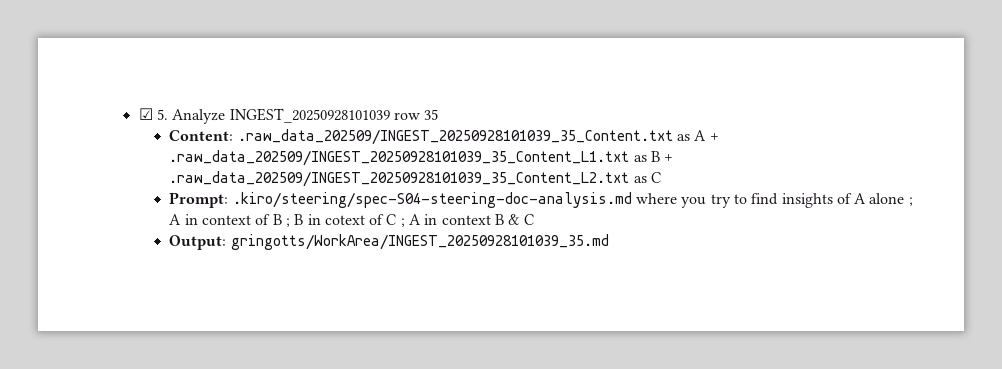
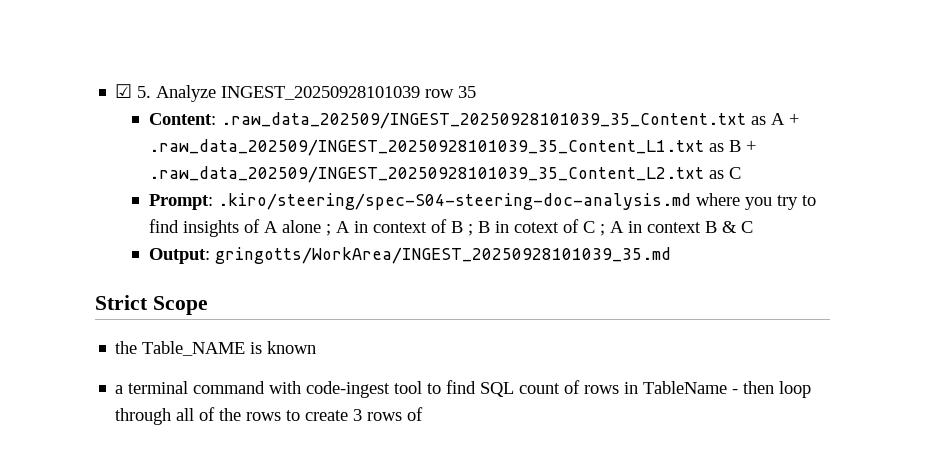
+ Strict Scope
+ the Table_NAME is known
+ a terminal command with code-ingest tool to find SQL count of rows in TableName - then loop through all of the rows to create 3 rows of

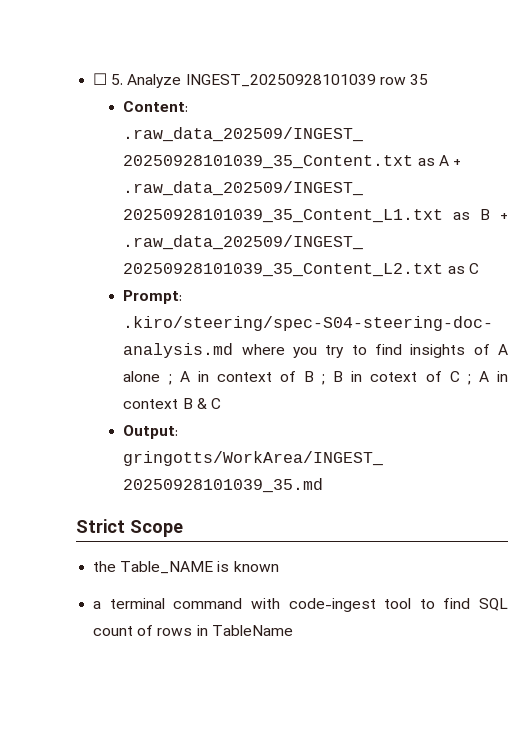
- ☑ 5. Analyze INGEST_20250928101039 row 35
+ ☐ 5. Analyze INGEST_20250928101039 row 35
- a terminal command with code-ingest tool to find SQL count of rows in TableName - then loop through all of the rows to create 3 rows of
+ a terminal command with code-ingest tool to find SQL count of rows in TableName

